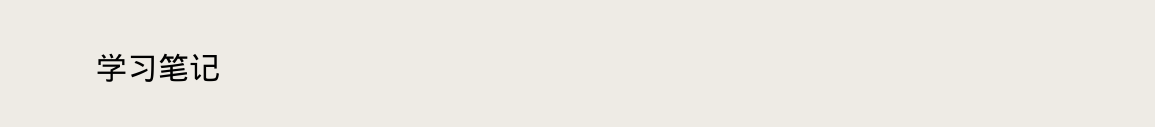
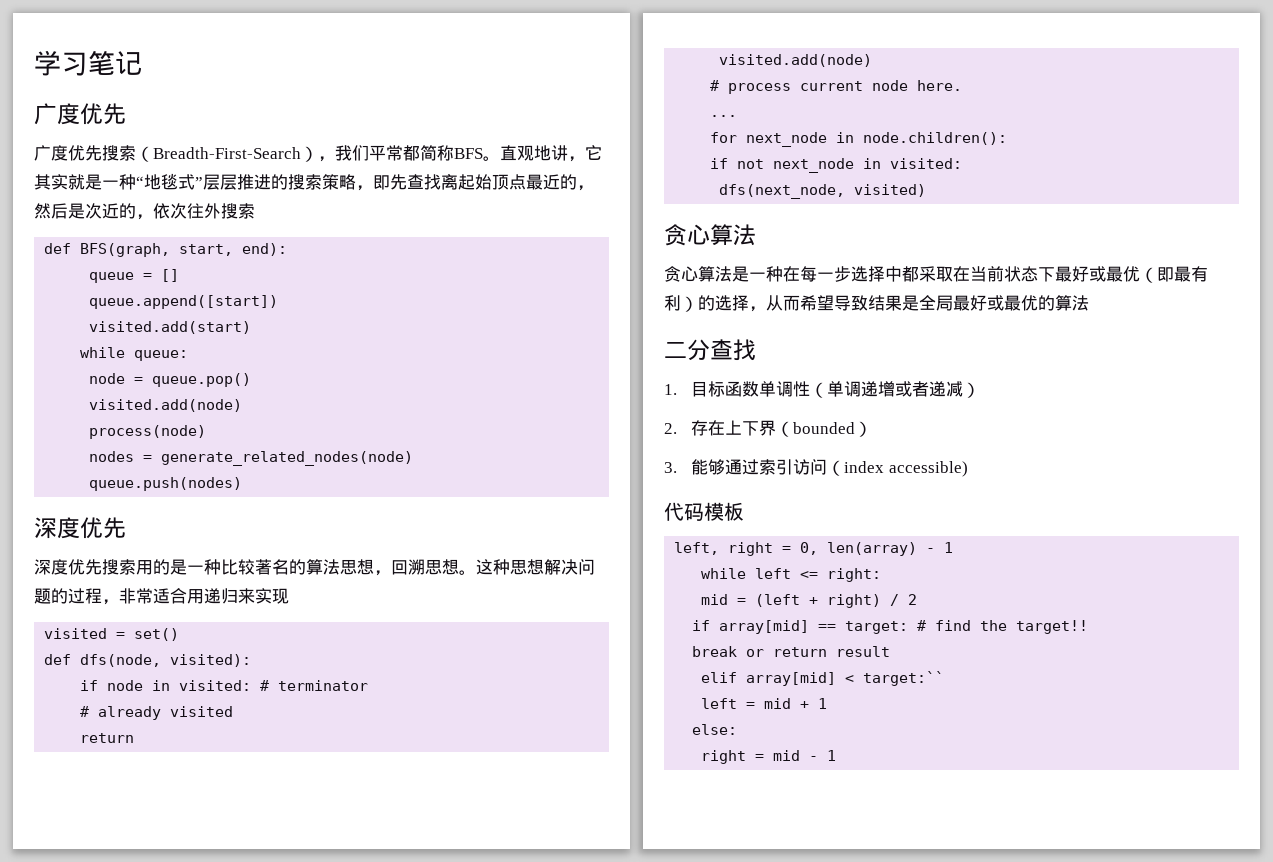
  学习笔记
+ 广度优先
+ 广度优先搜索（Breadth-First-Search），我们平常都简称BFS。直观地讲，它其实就是一种“地毯式”层层推进的搜索策略，即先查找离起始顶点最近的，然后是次近的，依次往外搜索
+ def BFS(graph, start, end):
+ queue = []
+ queue.append([start])
+ visited.add(start)
+ while queue:
+ node = queue.pop()
+ visited.add(node)
+ process(node)
+ nodes = generate_related_nodes(node)
+ queue.push(nodes)
+ 深度优先
+ 深度优先搜索用的是一种比较著名的算法思想，回溯思想。这种思想解决问题的过程，非常适合用递归来实现
+ visited = set()
+ def dfs(node, visited):
+ if node in visited: # terminator
+ # already visited
+ return
+ visited.add(node)
+ # process current node here.
+ ...
+ for next_node in node.children():
+ if not next_node in visited:
+ dfs(next_node, visited)
+ 贪心算法
+ 贪心算法是一种在每一步选择中都采取在当前状态下最好或最优（即最有利）的选择，从而希望导致结果是全局最好或最优的算法
+ 二分查找
+ 1.目标函数单调性（单调递增或者递减）
+ 2.存在上下界（bounded）
+ 3.能够通过索引访问（index accessible)
+ 代码模板
+ left, right = 0, len(array) - 1
+ while left <= right:
+ mid = (left + right) / 2
+ if array[mid] == target: # find the target!!
+ break or return result
+ elif array[mid] < target:``
+ left = mid + 1
+ else:
+ right = mid - 1

